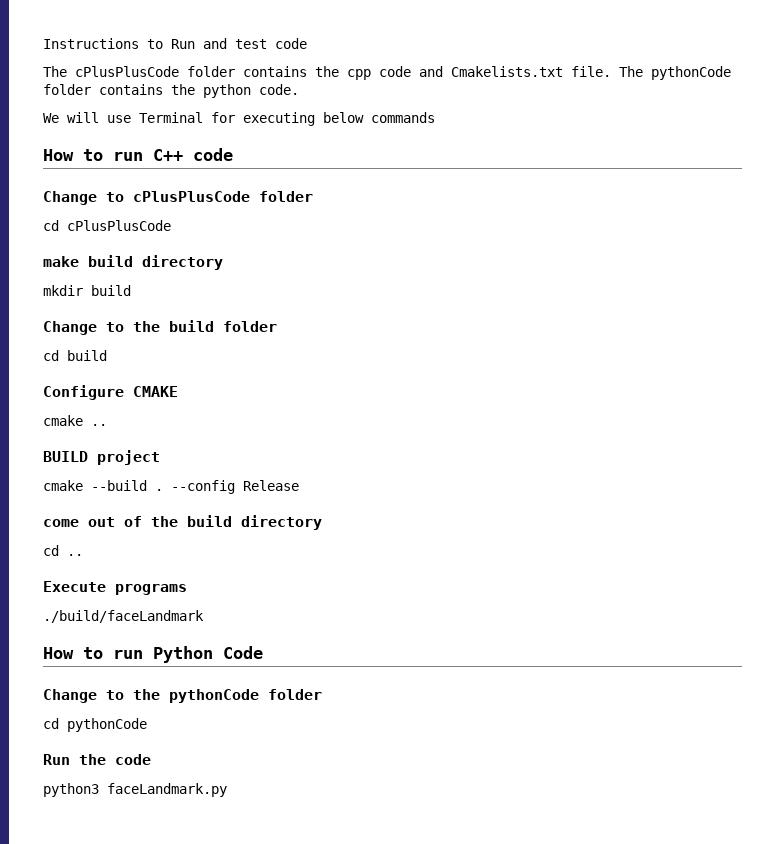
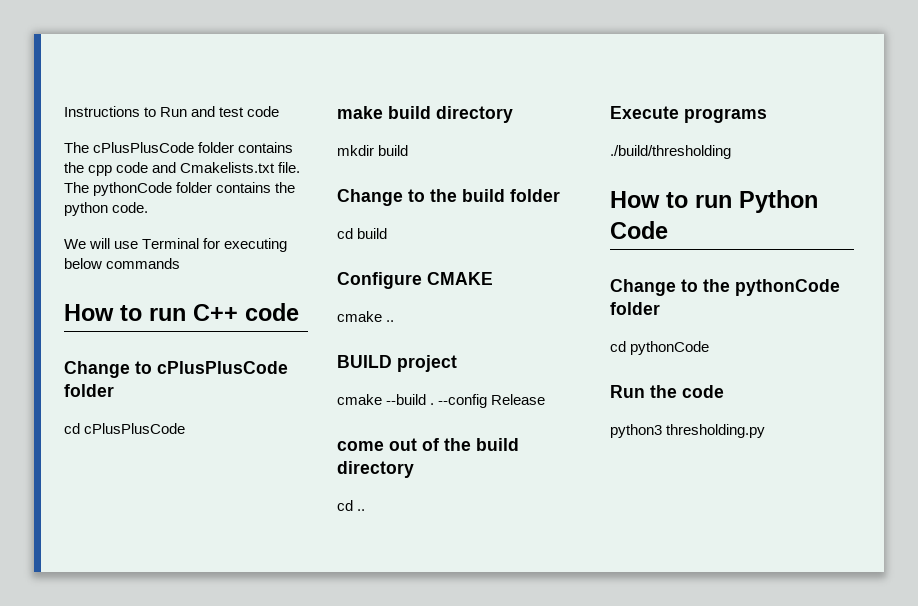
- ./build/faceLandmark
+ ./build/thresholding
- python3 faceLandmark.py
+ python3 thresholding.py

